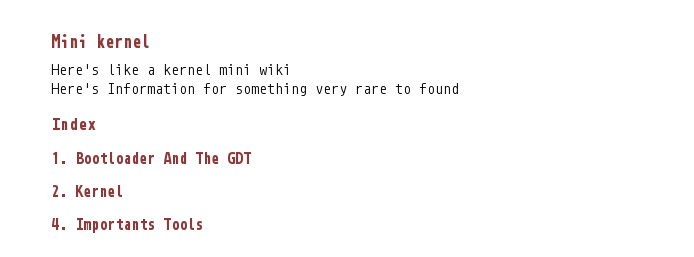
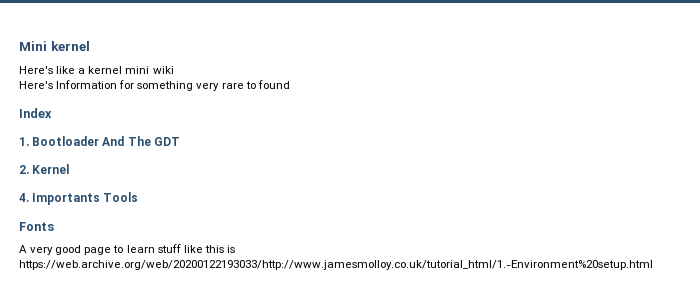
+ Fonts
+ A very good page to learn stuff like this is https://web.archive.org/web/20200122193033/http://www.jamesmolloy.co.uk/tutorial_html/1.-Environment%20setup.html

